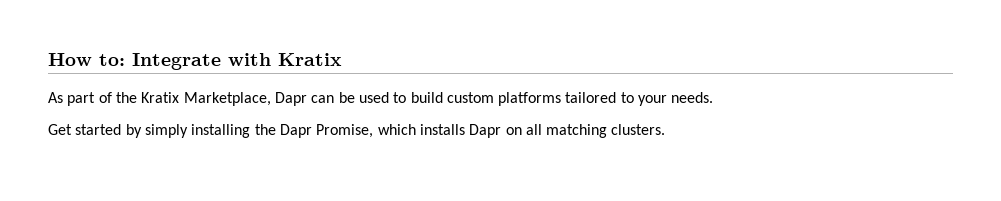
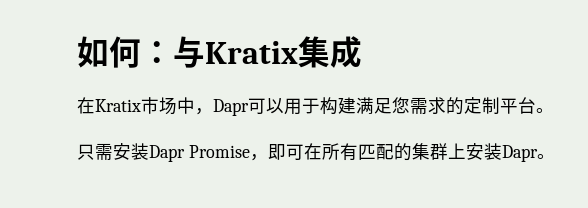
- How to: Integrate with Kratix
- As part of the Kratix Marketplace, Dapr can be used to build custom platforms tailored to your needs.
- Get started by simply installing the Dapr Promise, which installs Dapr on all matching clusters.
+ 如何：与Kratix集成
+ 在Kratix市场中，Dapr可以用于构建满足您需求的定制平台。
+ 只需安装Dapr Promise，即可在所有匹配的集群上安装Dapr。

